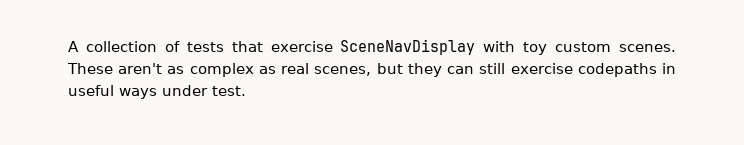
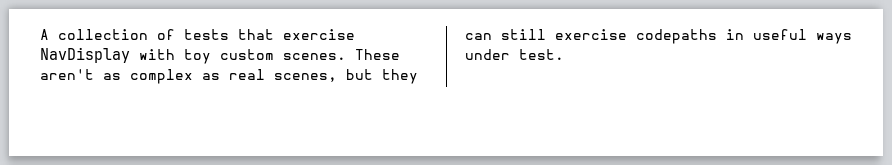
- A collection of tests that exercise SceneNavDisplay with toy custom scenes.
+ A collection of tests that exercise NavDisplay with toy custom scenes.

